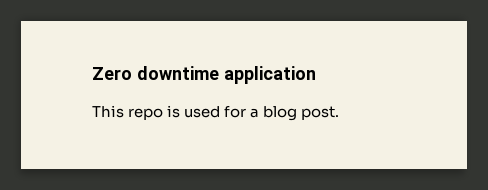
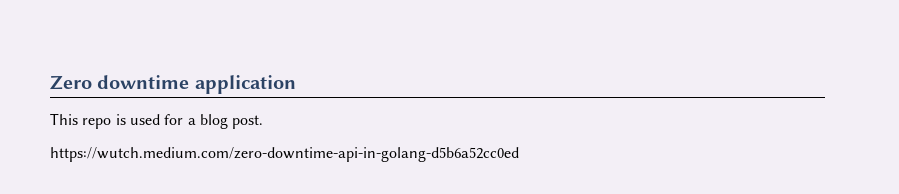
+ https://wutch.medium.com/zero-downtime-api-in-golang-d5b6a52cc0ed

